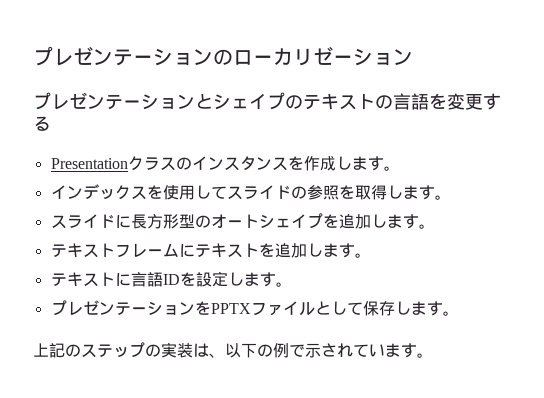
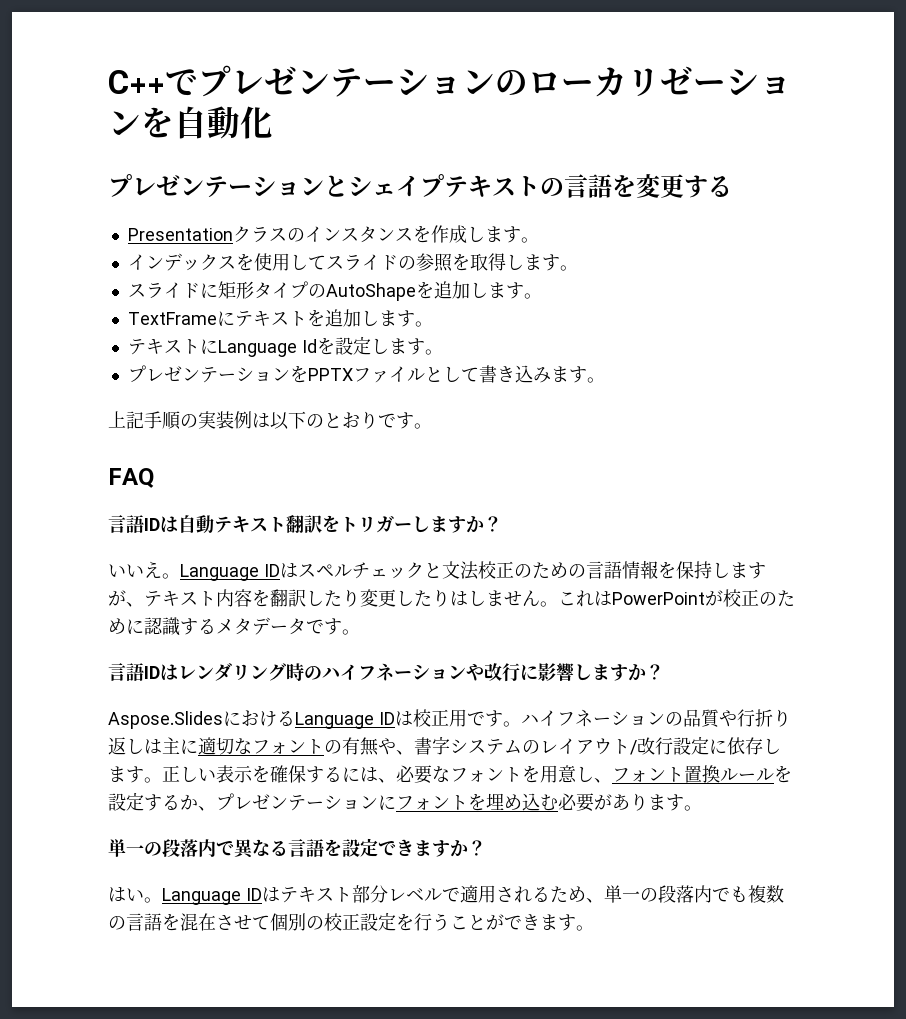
- プレゼンテーションのローカリゼーション
+ C++でプレゼンテーションのローカリゼーションを自動化
- プレゼンテーションとシェイプのテキストの言語を変更する
+ プレゼンテーションとシェイプテキストの言語を変更する
- スライドに長方形型のオートシェイプを追加します。
- テキストフレームにテキストを追加します。
+ スライドに矩形タイプのAutoShapeを追加します。
+ TextFrameにテキストを追加します。
- テキストに言語IDを設定します。
+ テキストにLanguage Idを設定します。
- プレゼンテーションをPPTXファイルとして保存します。
+ プレゼンテーションをPPTXファイルとして書き込みます。
- 上記のステップの実装は、以下の例で示されています。
+ 上記手順の実装例は以下のとおりです。
+ FAQ
+ 言語IDは自動テキスト翻訳をトリガーしますか？
+ いいえ。Language IDはスペルチェックと文法校正のための言語情報を保持しますが、テキスト内容を翻訳したり変更したりはしません。これはPowerPointが校正のために認識するメタデータです。
+ 言語IDはレンダリング時のハイフネーションや改行に影響しますか？
+ Aspose.SlidesにおけるLanguage IDは校正用です。ハイフネーションの品質や行折り返しは主に適切なフォントの有無や、書字システムのレイアウト/改行設定に依存します。正しい表示を確保するには、必要なフォントを用意し、フォント置換ルールを設定するか、プレゼンテーションにフォントを埋め込む必要があります。
+ 単一の段落内で異なる言語を設定できますか？
+ はい。Language IDはテキスト部分レベルで適用されるため、単一の段落内でも複数の言語を混在させて個別の校正設定を行うことができます。

